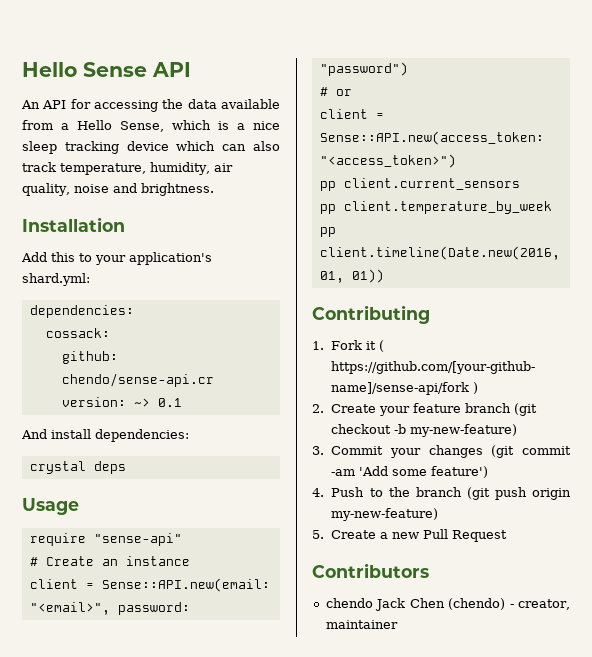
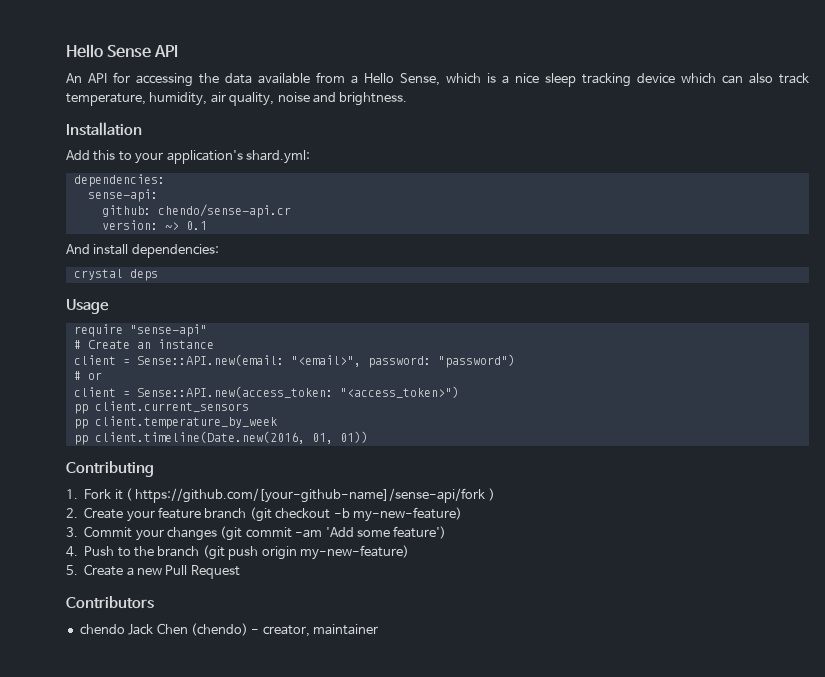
- cossack:
+ sense-api:

